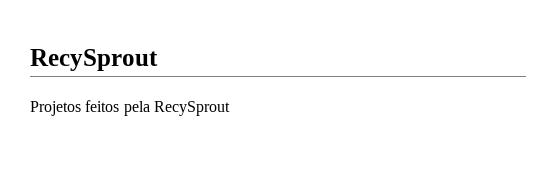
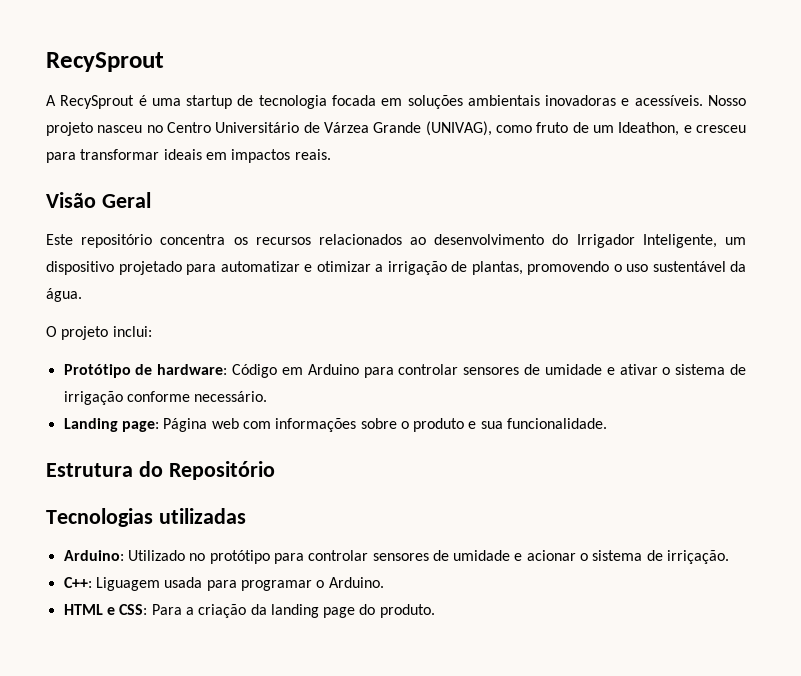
- Projetos feitos pela RecySprout
+ A RecySprout é uma startup de tecnologia focada em soluções ambientais inovadoras e acessíveis. Nosso projeto nasceu no Centro Universitário de Várzea Grande (UNIVAG), como fruto de um Ideathon, e cresceu para transformar ideais em impactos reais.
+ Visão Geral
+ Este repositório concentra os recursos relacionados ao desenvolvimento do Irrigador Inteligente, um dispositivo projetado para automatizar e otimizar a irrigação de plantas, promovendo o uso sustentável da água.
+ O projeto inclui:
+ Protótipo de hardware: Código em Arduino para controlar sensores de umidade e ativar o sistema de irrigação conforme necessário.
+ Landing page: Página web com informações sobre o produto e sua funcionalidade.
+ Estrutura do Repositório
+ Tecnologias utilizadas
+ Arduino: Utilizado no protótipo para controlar sensores de umidade e acionar o sistema de irriçação.
+ C++: Liguagem usada para programar o Arduino.
+ HTML e CSS: Para a criação da landing page do produto.

